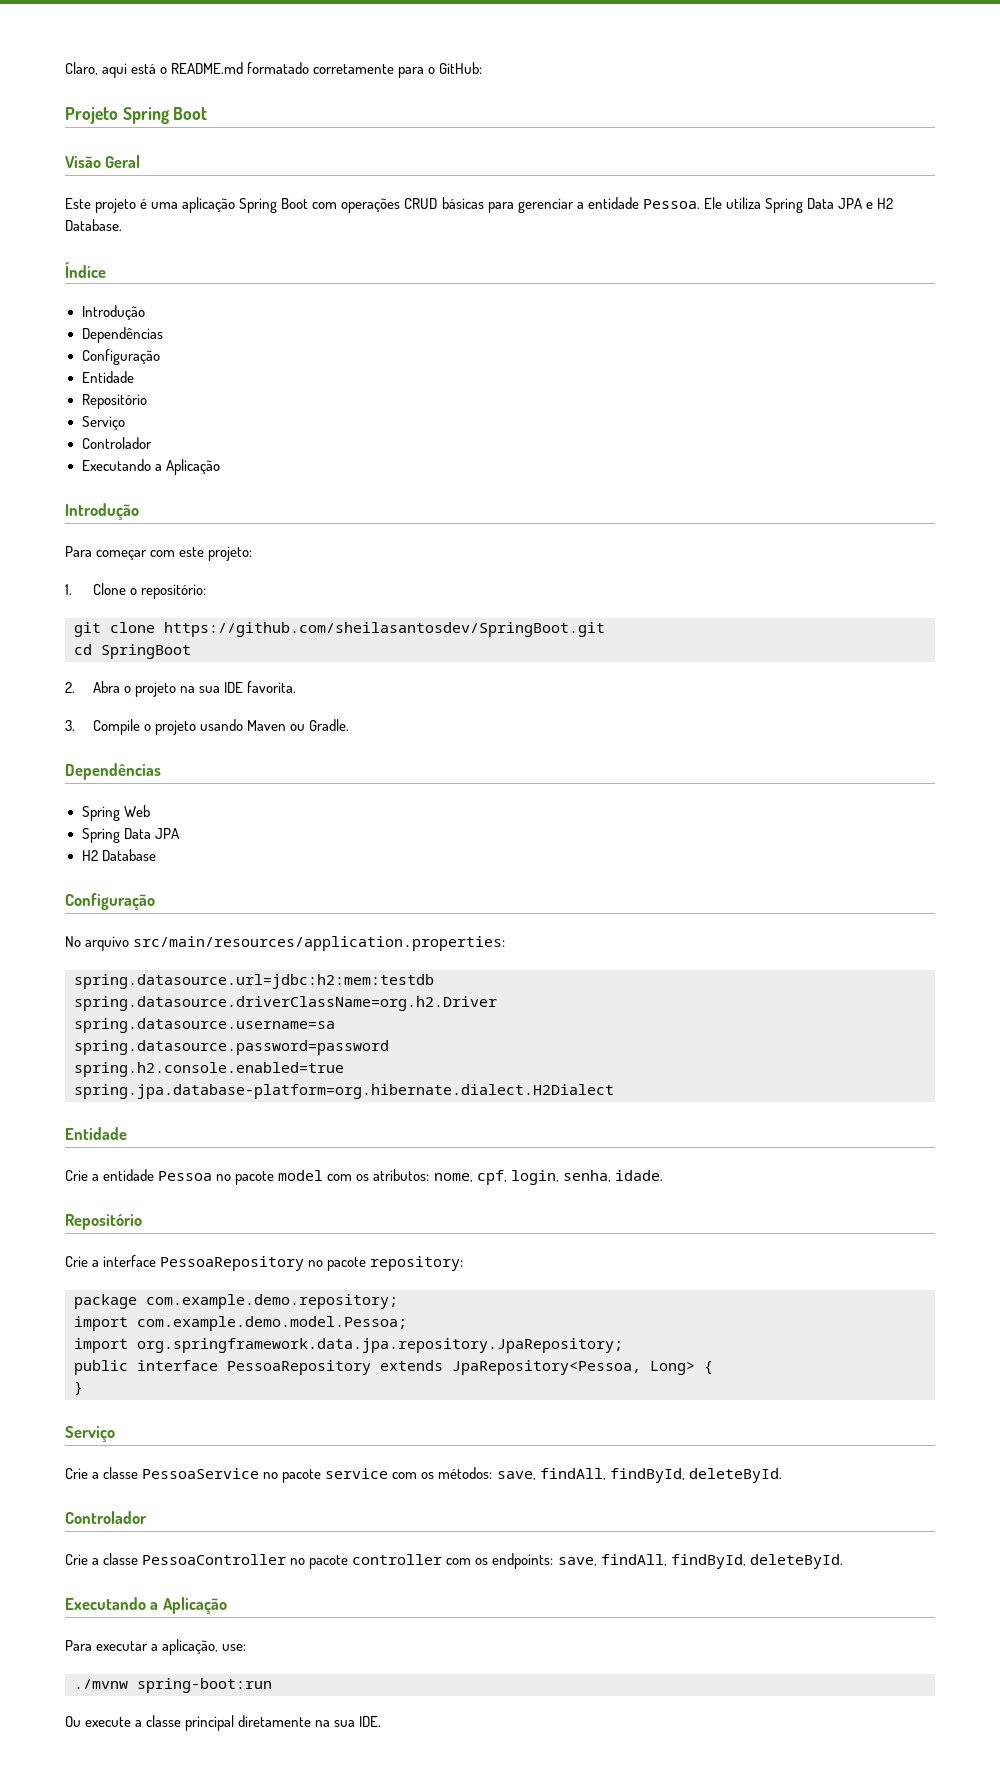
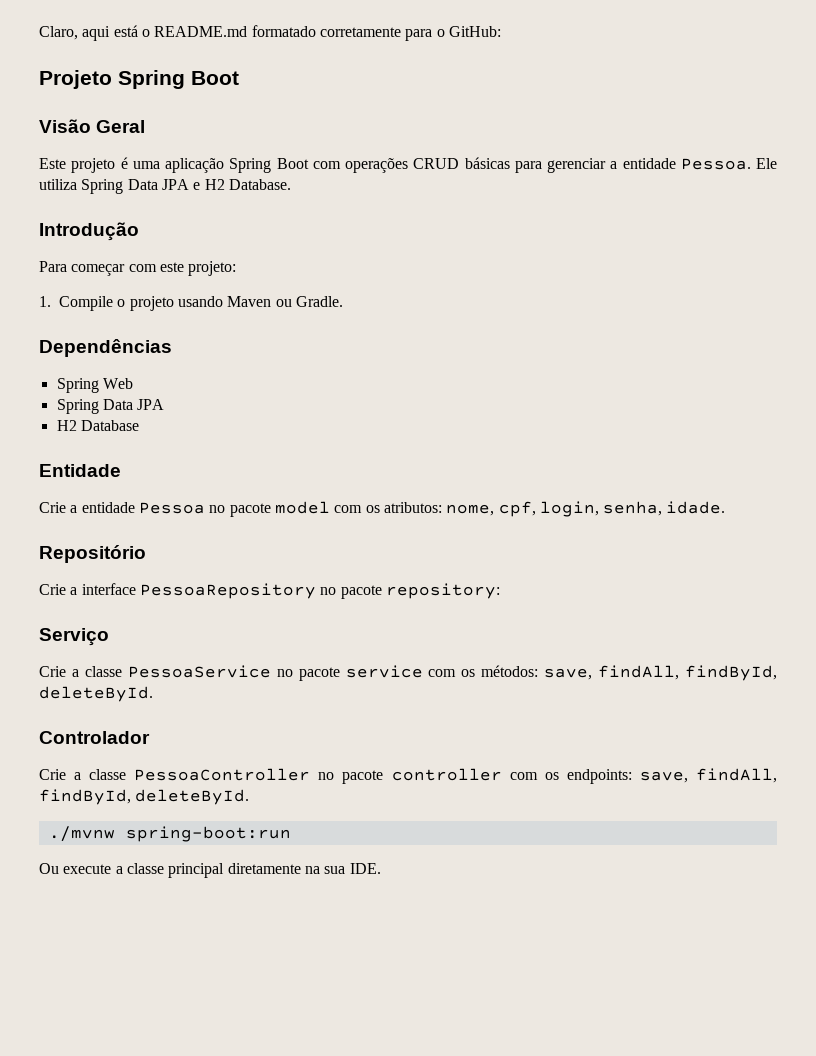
- Índice
- Introdução
- Dependências
- Configuração
- Entidade
- Repositório
- Serviço
- Controlador
- Executando a Aplicação
- 1. Clone o repositório:
- git clone https://github.com/sheilasantosdev/SpringBoot.git
- cd SpringBoot
- 2. Abra o projeto na sua IDE favorita.
- 3. Compile o projeto usando Maven ou Gradle.
+ 1. Compile o projeto usando Maven ou Gradle.
  H2 Database
- Configuração
- No arquivo src/main/resources/application.properties:
- spring.datasource.url=jdbc:h2:mem:testdb
- spring.datasource.driverClassName=org.h2.Driver
- spring.datasource.username=sa
- spring.datasource.password=password
- spring.h2.console.enabled=true
- spring.jpa.database-platform=org.hibernate.dialect.H2Dialect
- package com.example.demo.repository;
- import com.example.demo.model.Pessoa;
- import org.springframework.data.jpa.repository.JpaRepository;
- public interface PessoaRepository extends JpaRepository<Pessoa, Long> {
- }
  Crie a classe PessoaController no pacote controller com os endpoints: save, findAll, findById, deleteById.
- Executando a Aplicação
- Para executar a aplicação, use:

